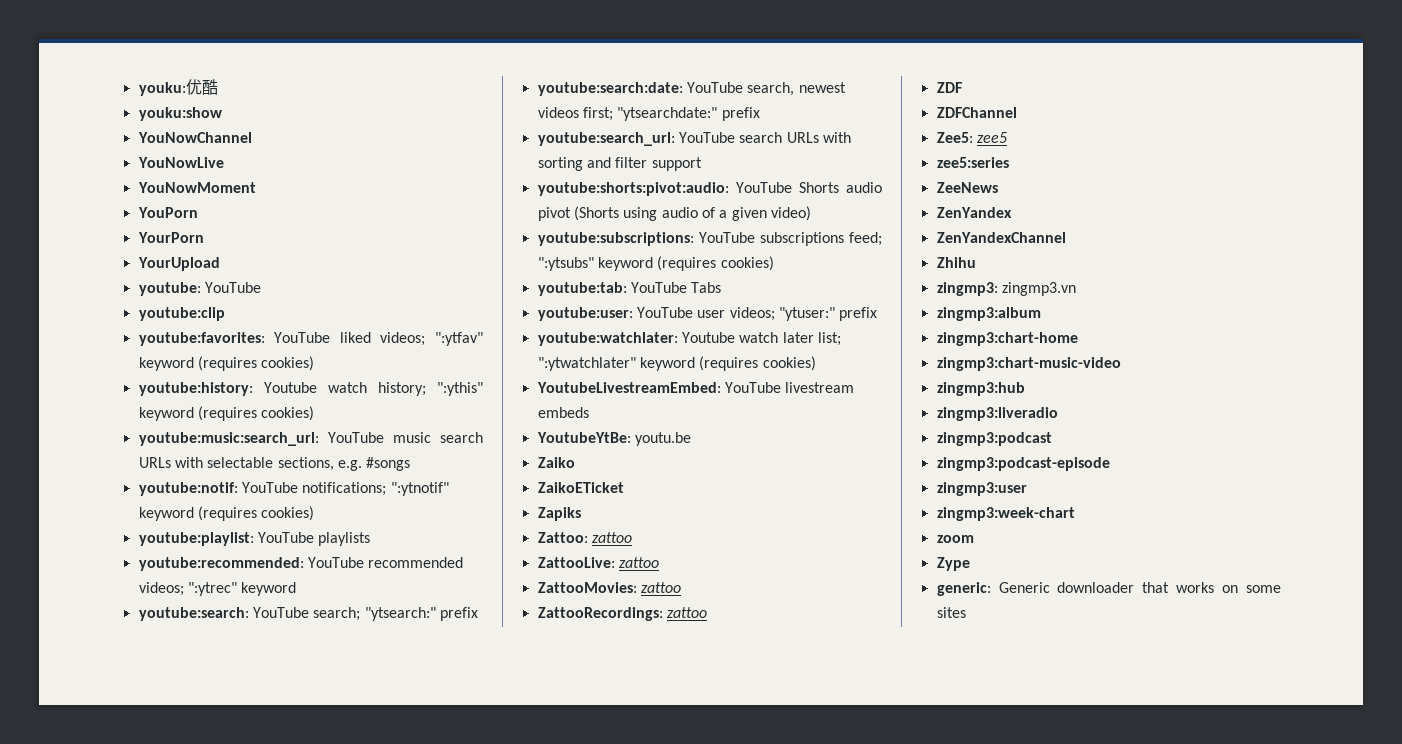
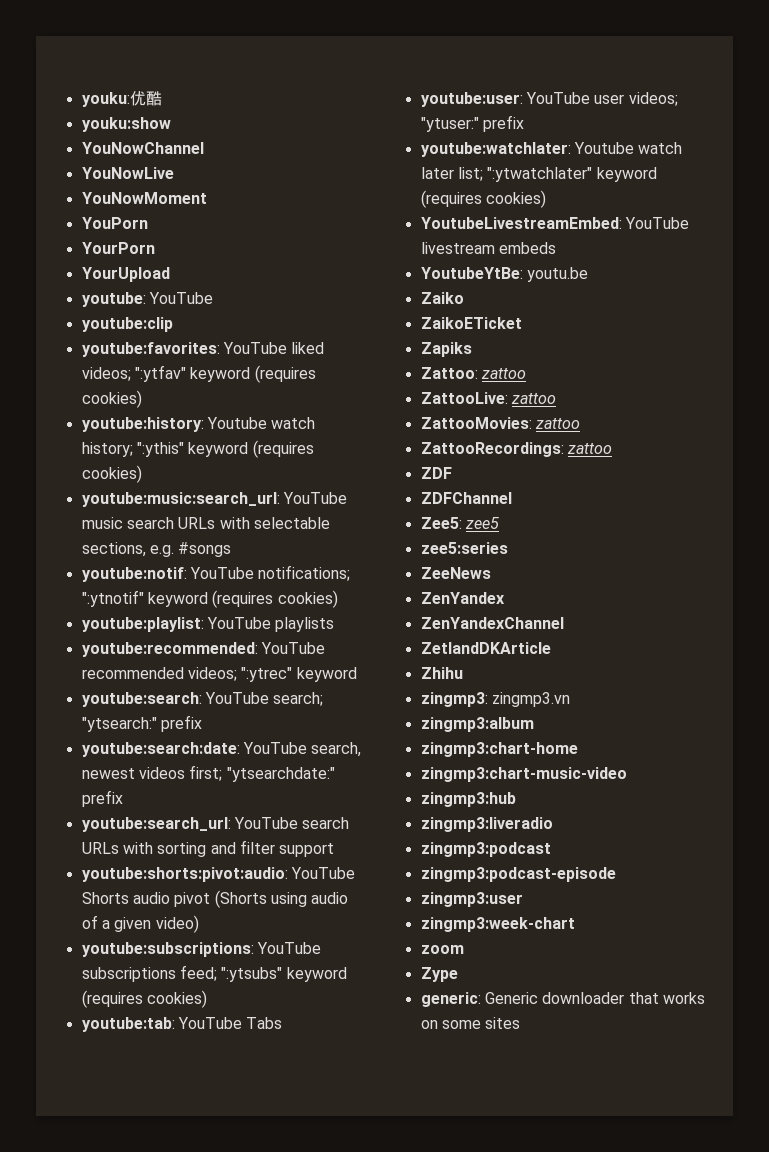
+ ZetlandDKArticle

